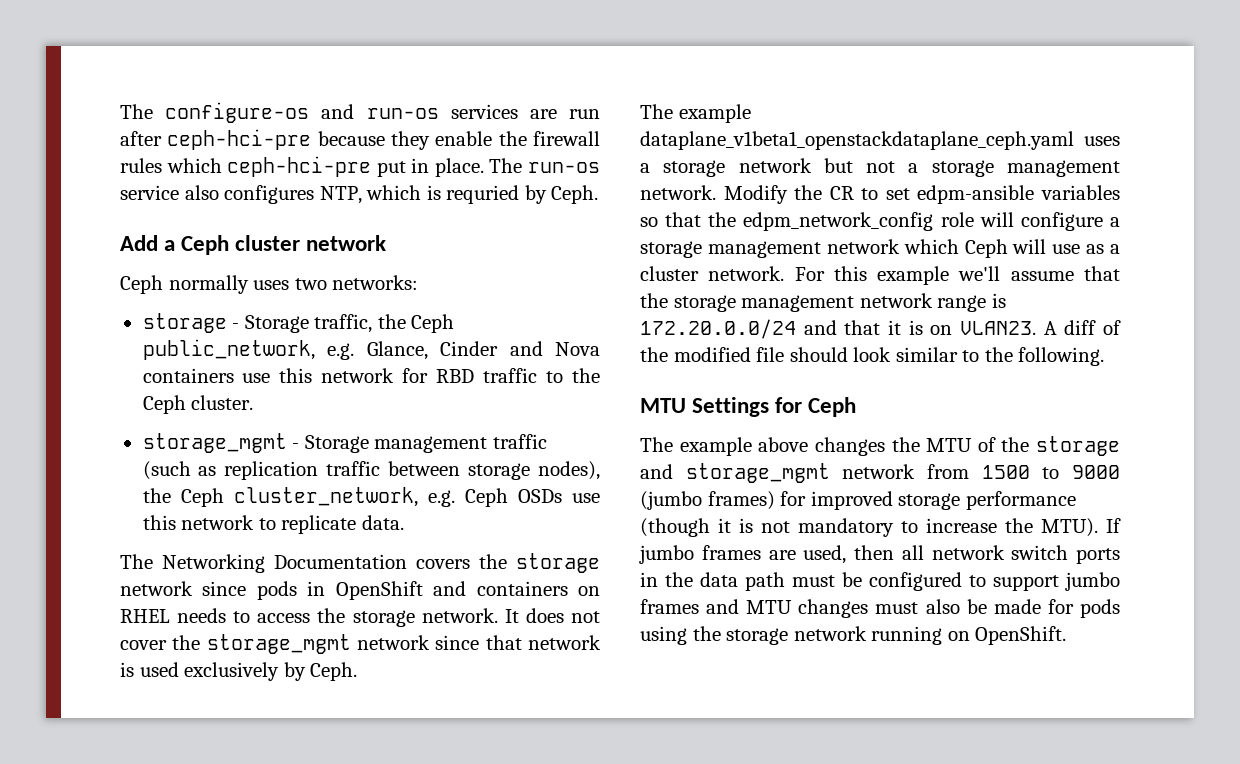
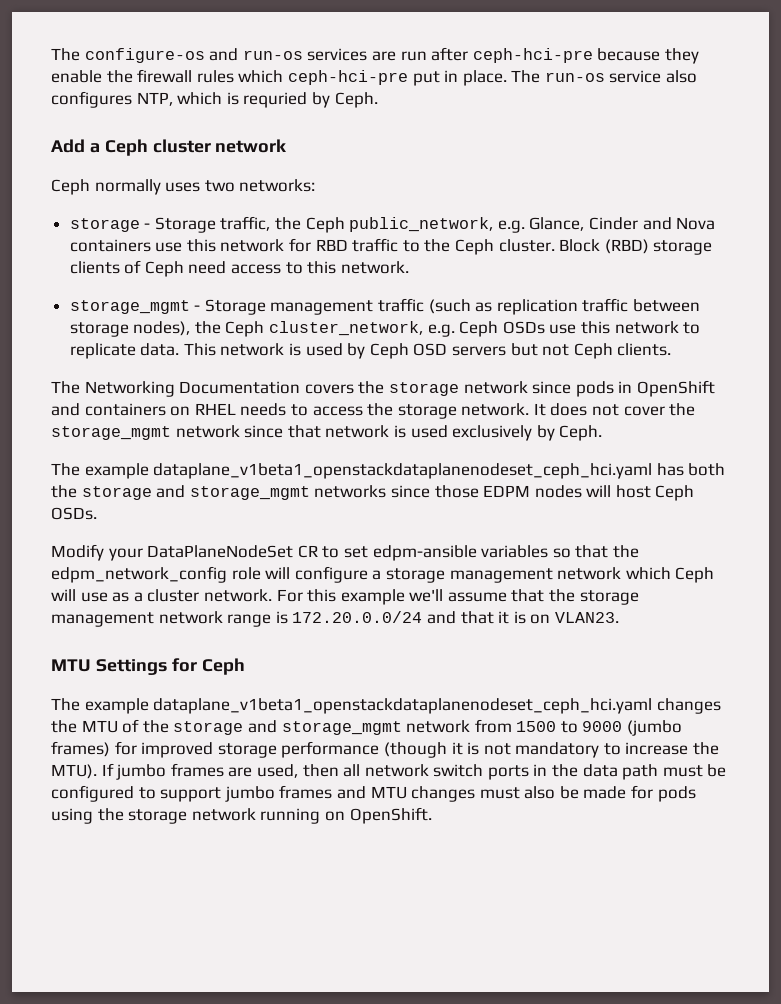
+ Block (RBD) storage clients of Ceph need access to this network.
+ This network is used by Ceph OSD servers but not Ceph clients.
- The example dataplane_v1beta1_openstackdataplane_ceph.yaml uses a storage network but not a storage management network. Modify the CR to set edpm-ansible variables so that the edpm_network_config role will configure a storage management network which Ceph will use as a cluster network.
+ The example dataplane_v1beta1_openstackdataplanenodeset_ceph_hci.yaml has both the storage and storage_mgmt networks since those EDPM nodes will host Ceph OSDs.
+ Modify your DataPlaneNodeSet CR to set edpm-ansible variables so that the edpm_network_config role will configure a storage management network which Ceph will use as a cluster network.
- A diff of the modified file should look similar to the following.
- The example above changes the MTU of the storage and storage_mgmt network from 1500 to 9000 (jumbo frames) for improved storage performance (though it is not mandatory to increase the MTU).
+ The example dataplane_v1beta1_openstackdataplanenodeset_ceph_hci.yaml changes the MTU of the storage and storage_mgmt network from 1500 to 9000 (jumbo frames) for improved storage performance (though it is not mandatory to increase the MTU).

